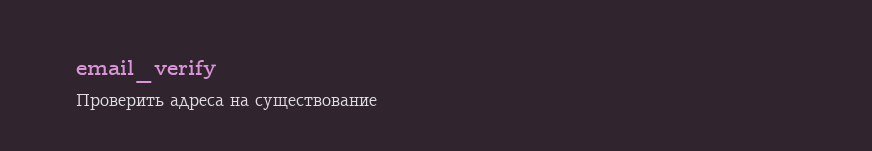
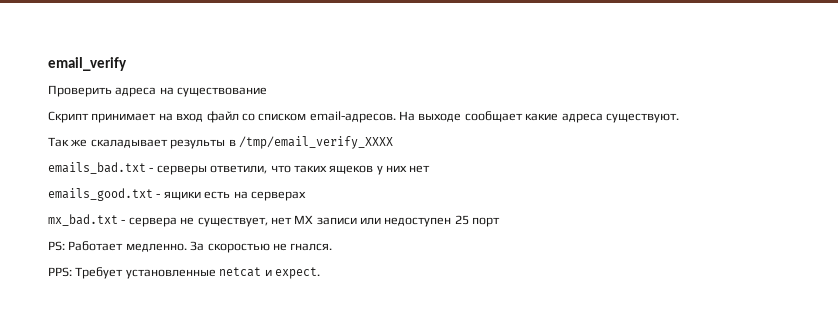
+ Скрипт принимает на вход файл со списком email-адресов. На выходе сообщает какие адреса существуют.
+ Так же скаладывает результы в /tmp/email_verify_XXXX
+ emails_bad.txt - серверы ответили, что таких ящеков у них нет
+ emails_good.txt - ящики есть на серверах
+ mx_bad.txt - сервера не существует, нет MX записи или недоступен 25 порт
+ PS: Работает медленно. За скоростью не гнался.
+ PPS: Требует установленные netcat и expect.

